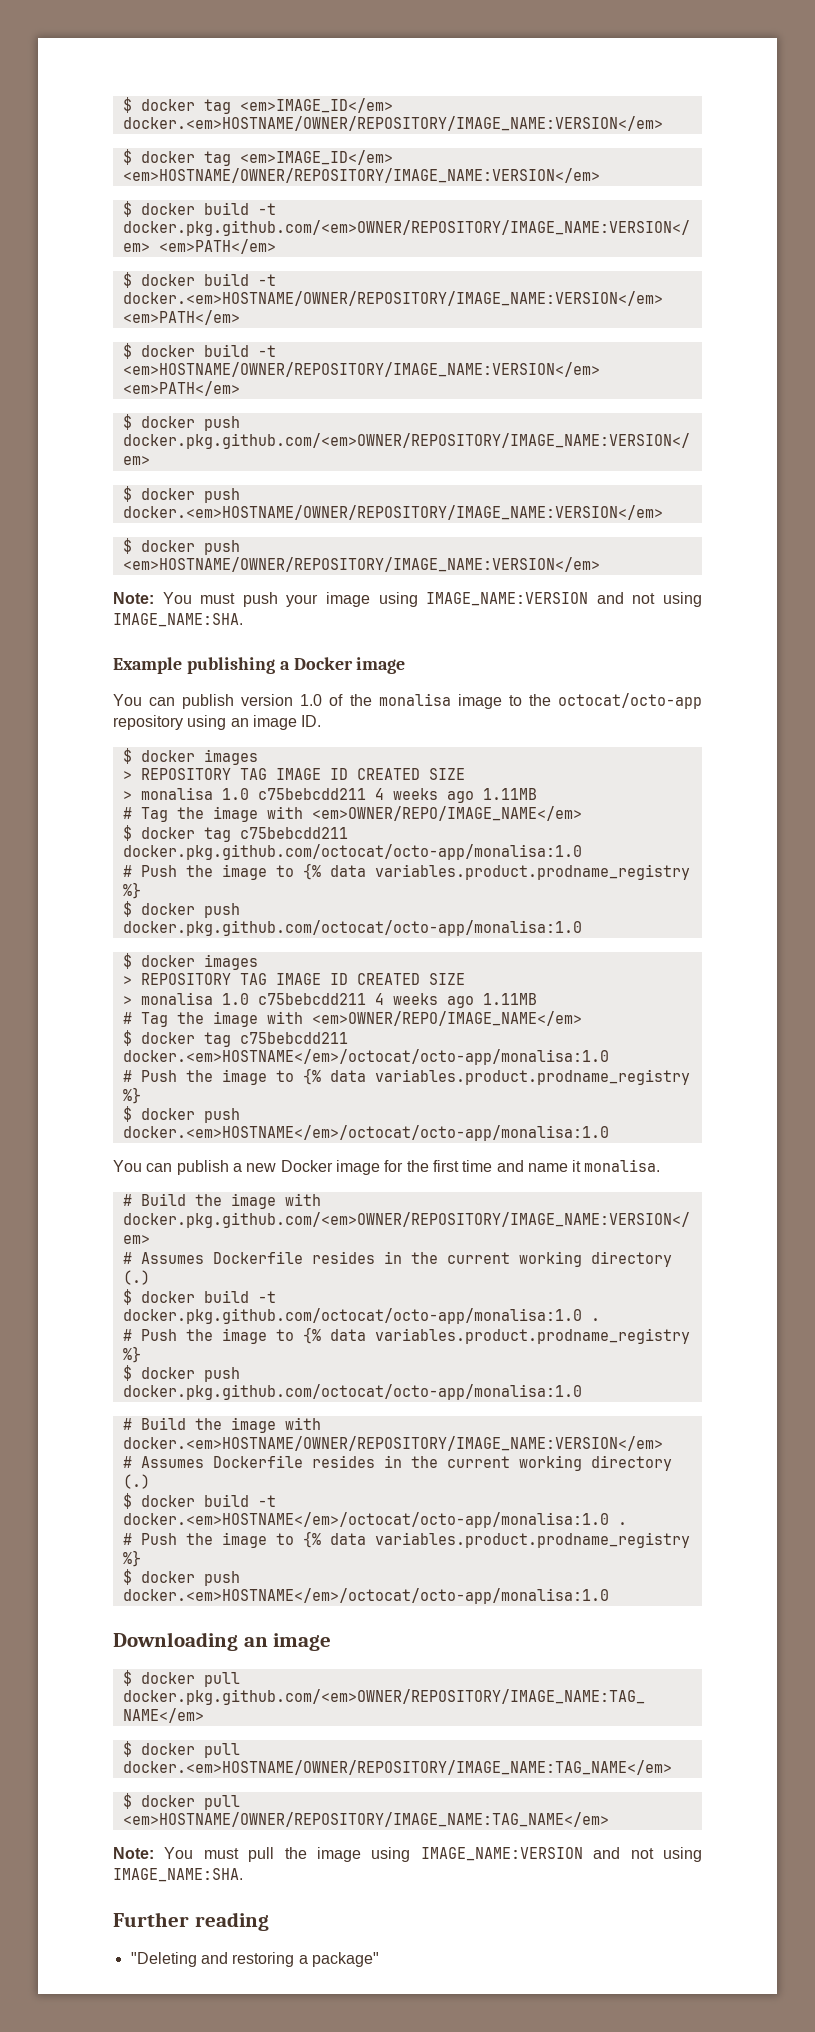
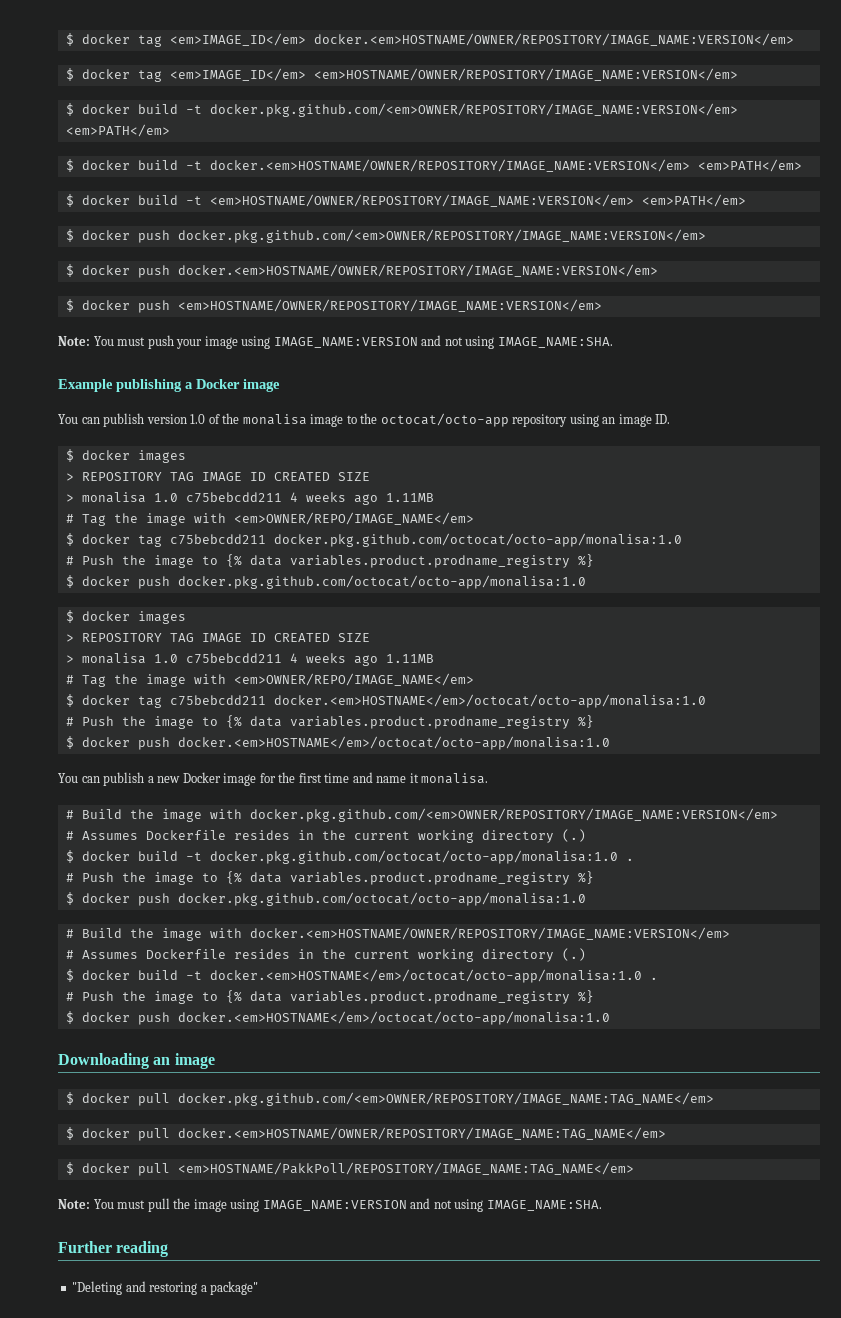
- $ docker pull <em>HOSTNAME/OWNER/REPOSITORY/IMAGE_NAME:TAG_NAME</em>
+ $ docker pull <em>HOSTNAME/PakkPoll/REPOSITORY/IMAGE_NAME:TAG_NAME</em>

